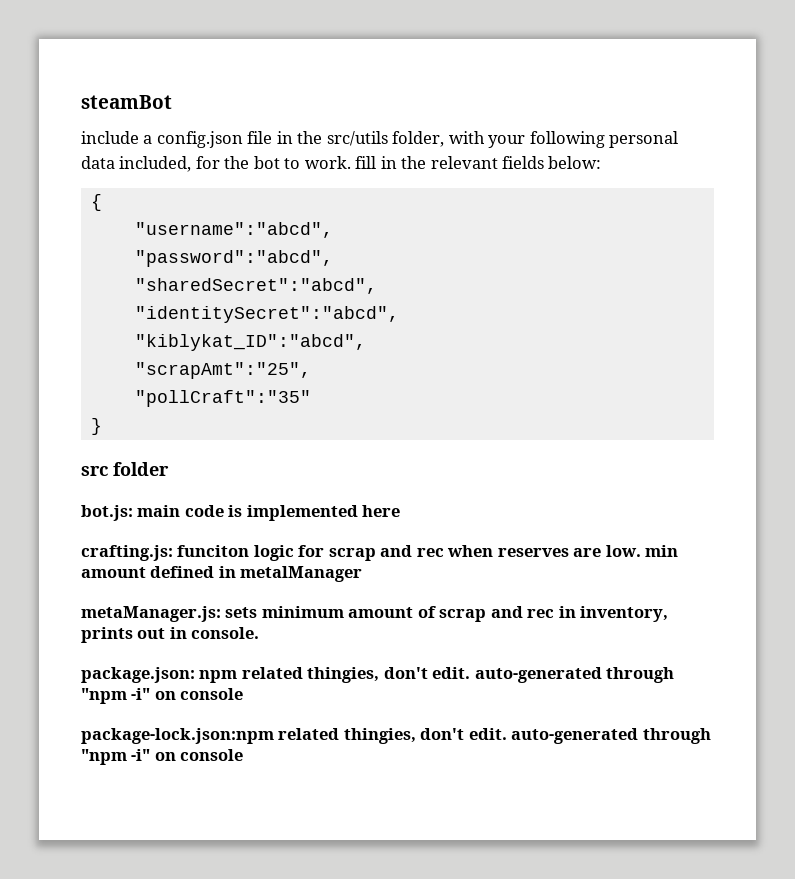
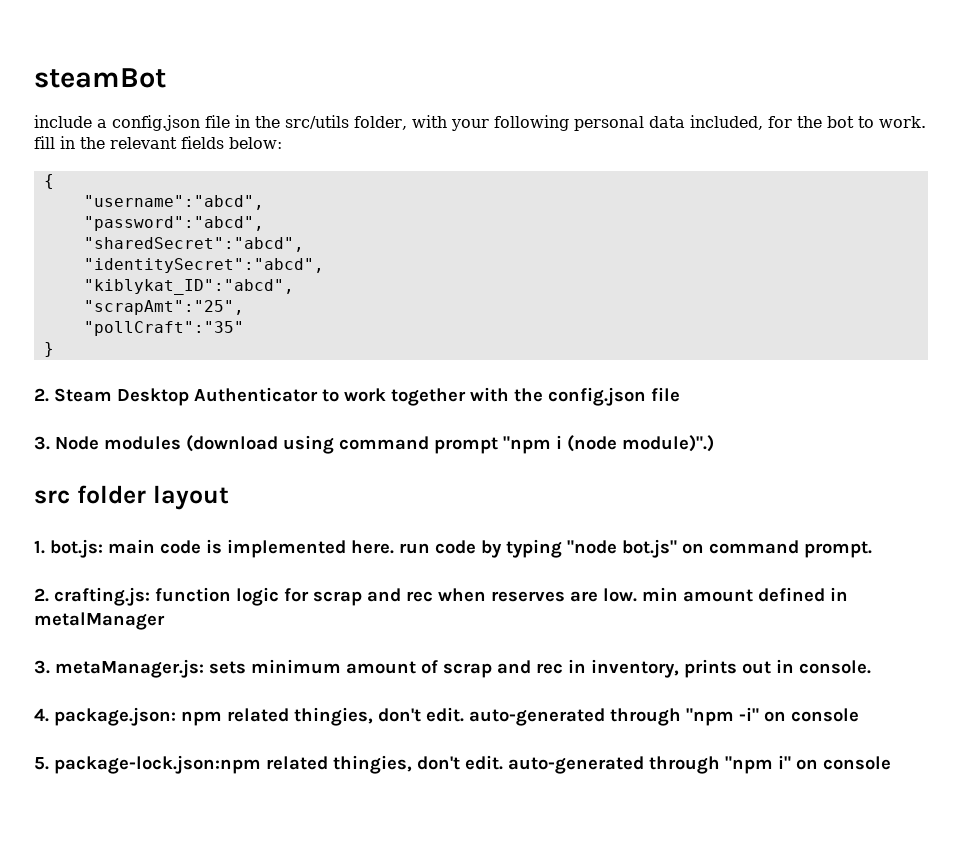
+ 2. Steam Desktop Authenticator to work together with the config.json file
+ 3. Node modules (download using command prompt "npm i (node module)".)
- src folder
- bot.js: main code is implemented here
- crafting.js: funciton logic for scrap and rec when reserves are low. min amount defined in metalManager
+ src folder layout
+ 1. bot.js: main code is implemented here. run code by typing "node bot.js" on command prompt.
+ 2. crafting.js: function logic for scrap and rec when reserves are low. min amount defined in metalManager
- metaManager.js: sets minimum amount of scrap and rec in inventory, prints out in console.
+ 3. metaManager.js: sets minimum amount of scrap and rec in inventory, prints out in console.
- package.json: npm related thingies, don't edit. auto-generated through "npm -i" on console
+ 4. package.json: npm related thingies, don't edit. auto-generated through "npm -i" on console
- package-lock.json:npm related thingies, don't edit. auto-generated through "npm -i" on console
+ 5. package-lock.json:npm related thingies, don't edit. auto-generated through "npm i" on console

